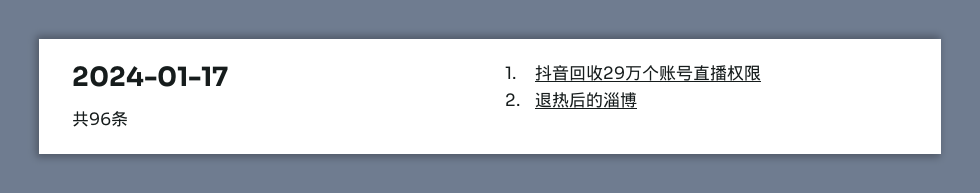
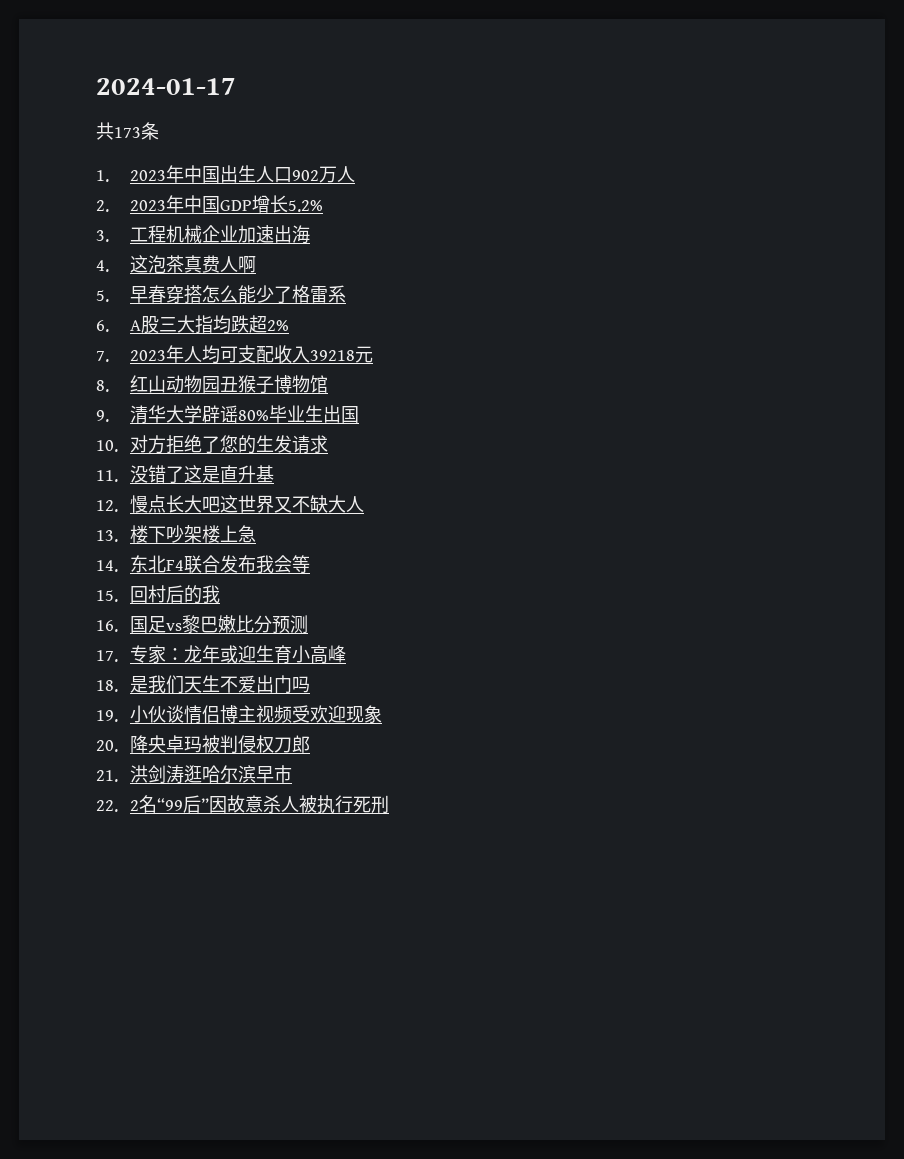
- 共96条
+ 共173条
- 1.抖音回收29万个账号直播权限
- 2.退热后的淄博
+ 1. 2023年中国出生人口902万人
+ 2. 2023年中国GDP增长5.2%
+ 3.工程机械企业加速出海
+ 4.这泡茶真费人啊
+ 5.早春穿搭怎么能少了格雷系
+ 6. A股三大指均跌超2%
+ 7. 2023年人均可支配收入39218元
+ 8.红山动物园丑猴子博物馆
+ 9.清华大学辟谣80%毕业生出国
+ 10.对方拒绝了您的生发请求
+ 11.没错了这是直升基
+ 12.慢点长大吧这世界又不缺大人
+ 13.楼下吵架楼上急
+ 14.东北F4联合发布我会等
+ 15.回村后的我
+ 16.国足vs黎巴嫩比分预测
+ 17.专家：龙年或迎生育小高峰
+ 18.是我们天生不爱出门吗
+ 19.小伙谈情侣博主视频受欢迎现象
+ 20.降央卓玛被判侵权刀郎
+ 21.洪剑涛逛哈尔滨早市
+ 22. 2名“99后”因故意杀人被执行死刑

